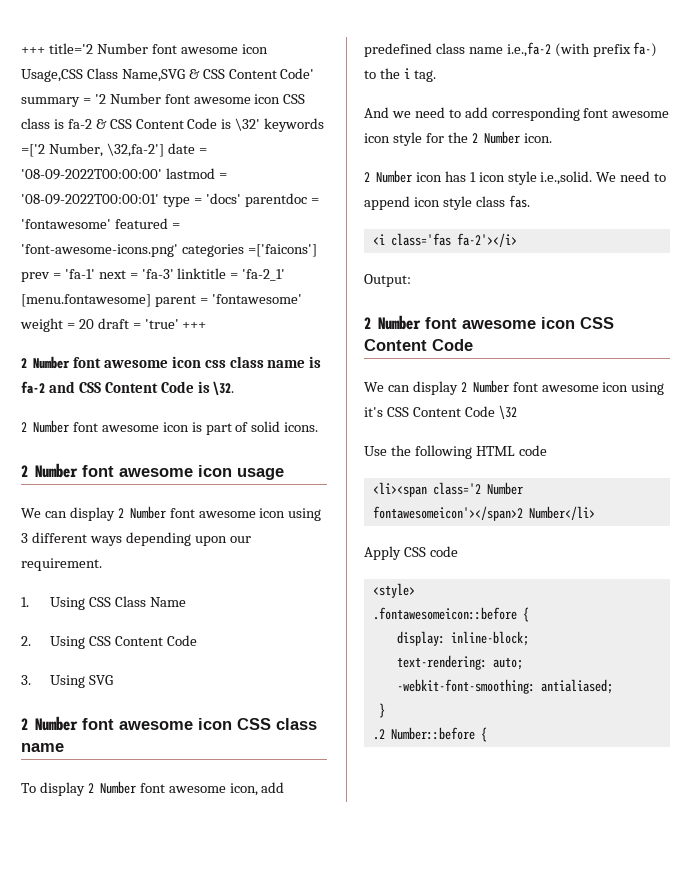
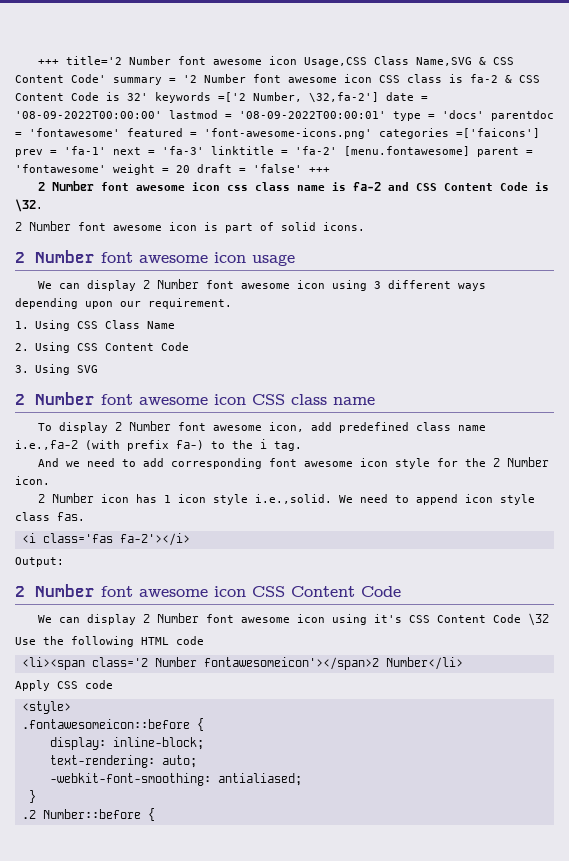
- +++ title='2 Number font awesome icon Usage,CSS Class Name,SVG & CSS Content Code' summary = '2 Number font awesome icon CSS class is fa-2 & CSS Content Code is \32' keywords =['2 Number, \32,fa-2'] date = '08-09-2022T00:00:00' lastmod = '08-09-2022T00:00:01' type = 'docs' parentdoc = 'fontawesome' featured = 'font-awesome-icons.png' categories =['faicons'] prev = 'fa-1' next = 'fa-3' linktitle = 'fa-2_1' [menu.fontawesome] parent = 'fontawesome' weight = 20 draft = 'true' +++
+ +++ title='2 Number font awesome icon Usage,CSS Class Name,SVG & CSS Content Code' summary = '2 Number font awesome icon CSS class is fa-2 & CSS Content Code is 32' keywords =['2 Number, \32,fa-2'] date = '08-09-2022T00:00:00' lastmod = '08-09-2022T00:00:01' type = 'docs' parentdoc = 'fontawesome' featured = 'font-awesome-icons.png' categories =['faicons'] prev = 'fa-1' next = 'fa-3' linktitle = 'fa-2' [menu.fontawesome] parent = 'fontawesome' weight = 20 draft = 'false' +++

